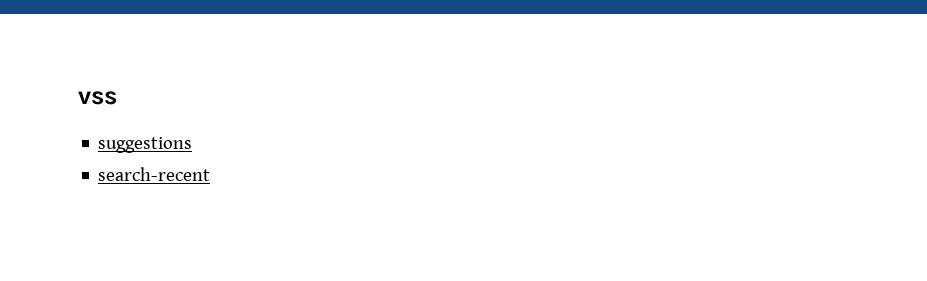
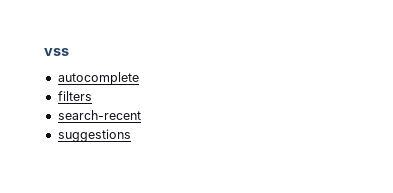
- suggestions
+ autocomplete
+ filters
+ suggestions

